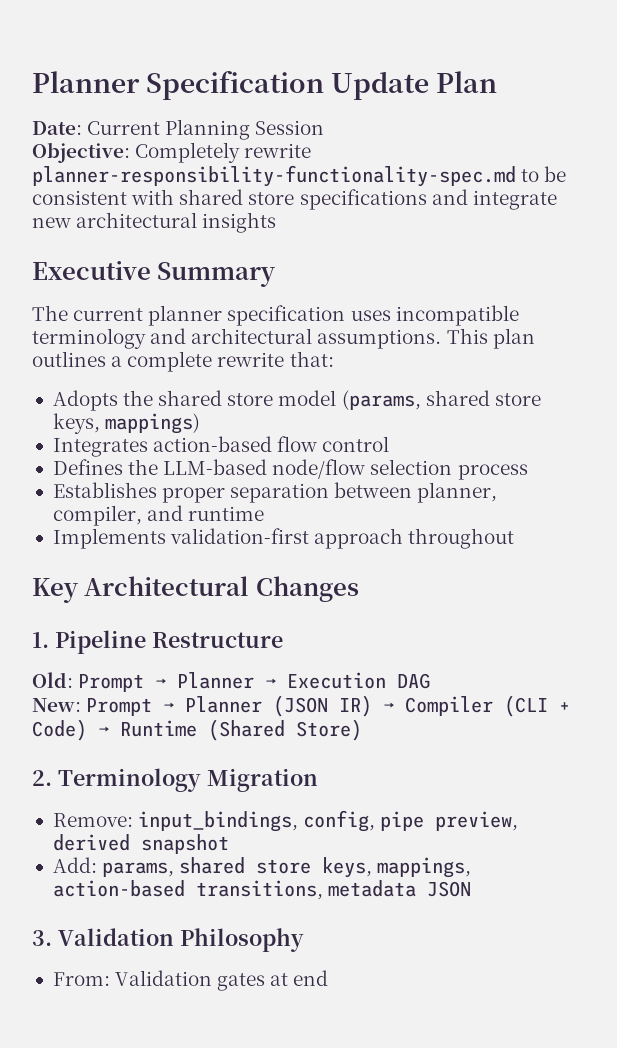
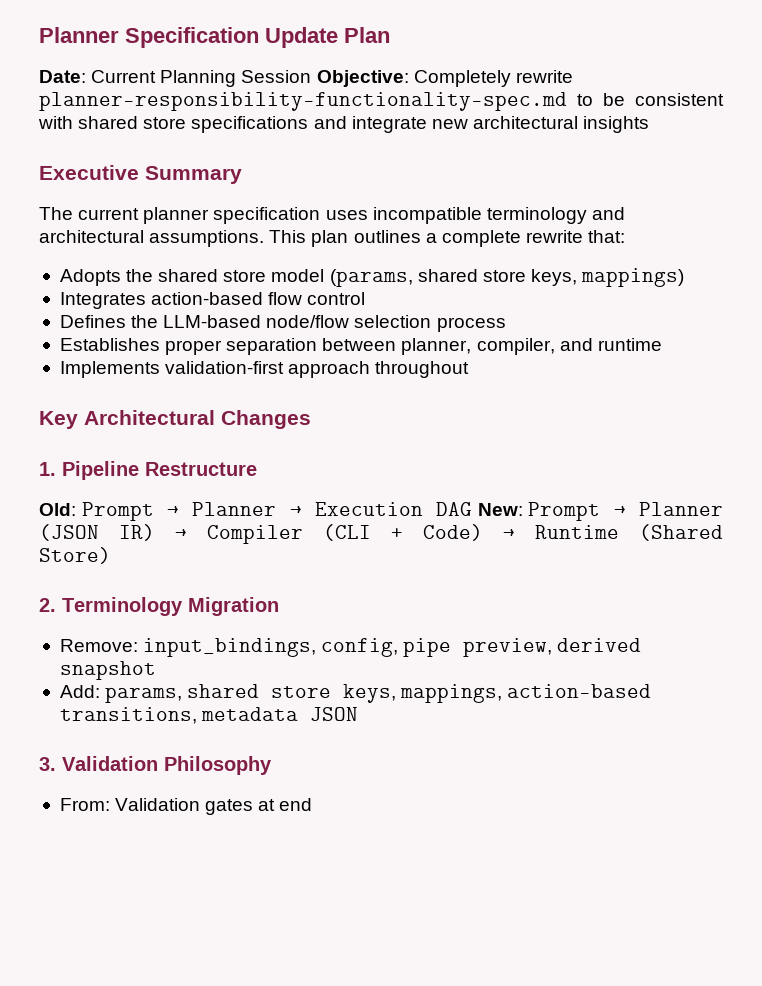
- Date: Current Planning Session
- Objective: Completely rewrite planner-responsibility-functionality-spec.md to be consistent with shared store specifications and integrate new architectural insights
+ Date: Current Planning Session Objective: Completely rewrite planner-responsibility-functionality-spec.md to be consistent with shared store specifications and integrate new architectural insights
- Old: Prompt → Planner → Execution DAG
- New: Prompt → Planner (JSON IR) → Compiler (CLI + Code) → Runtime (Shared Store)
+ Old: Prompt → Planner → Execution DAG New: Prompt → Planner (JSON IR) → Compiler (CLI + Code) → Runtime (Shared Store)

